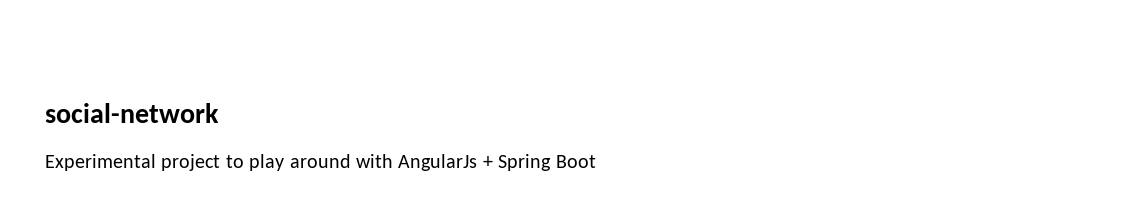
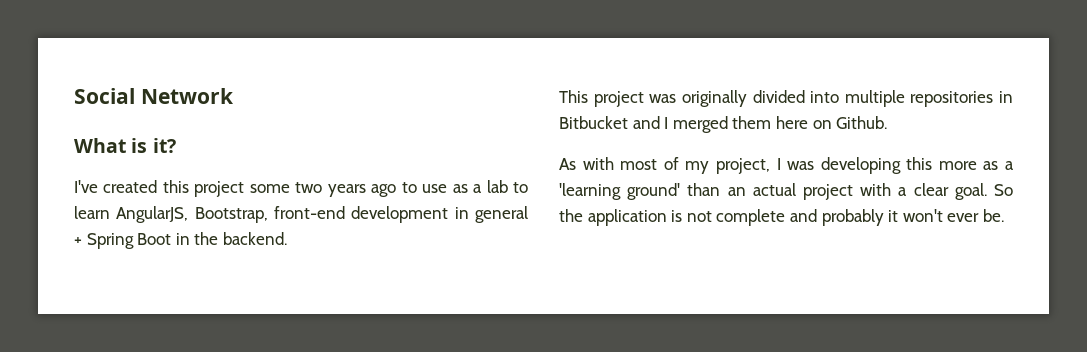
- social-network
- Experimental project to play around with AngularJs + Spring Boot
+ Social Network
+ What is it?
+ I've created this project some two years ago to use as a lab to learn AngularJS, Bootstrap, front-end development in general + Spring Boot in the backend.
+ This project was originally divided into multiple repositories in Bitbucket and I merged them here on Github.
+ As with most of my project, I was developing this more as a 'learning ground' than an actual project with a clear goal. So the application is not complete and probably it won't ever be.

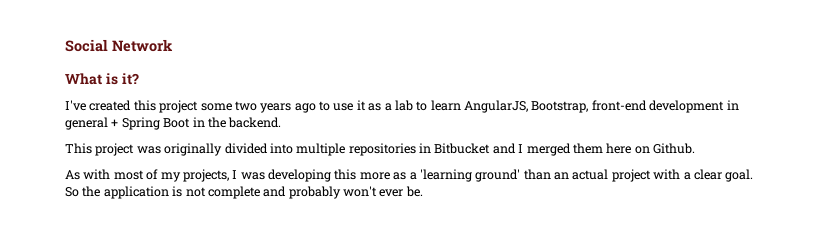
- I've created this project some two years ago to use as a lab to learn AngularJS, Bootstrap, front-end development in general + Spring Boot in the backend.
+ I've created this project some two years ago to use it as a lab to learn AngularJS, Bootstrap, front-end development in general + Spring Boot in the backend.
- As with most of my project, I was developing this more as a 'learning ground' than an actual project with a clear goal.
+ As with most of my projects, I was developing this more as a 'learning ground' than an actual project with a clear goal.
- So the application is not complete and probably it won't ever be.
+ So the application is not complete and probably won't ever be.

